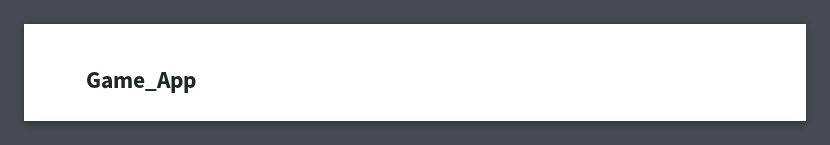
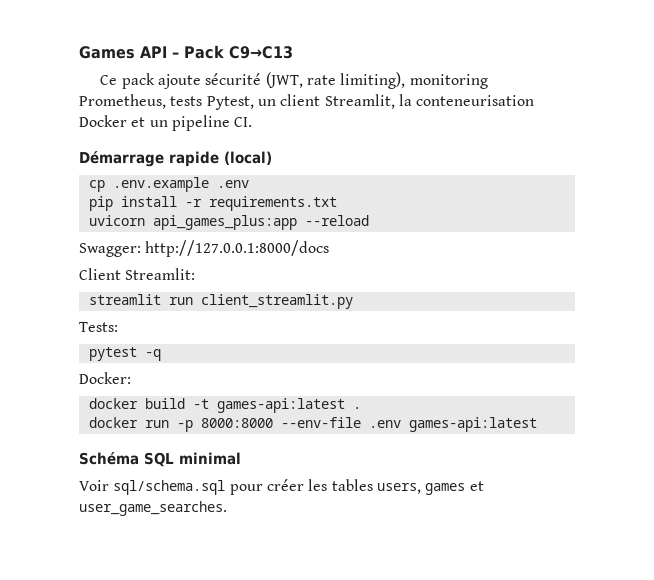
- Game_App
+ Games API – Pack C9→C13
+ Ce pack ajoute sécurité (JWT, rate limiting), monitoring Prometheus, tests Pytest, un client Streamlit, la conteneurisation Docker et un pipeline CI.
+ Démarrage rapide (local)
+ cp .env.example .env
+ pip install -r requirements.txt
+ uvicorn api_games_plus:app --reload
+ Swagger: http://127.0.0.1:8000/docs
+ Client Streamlit:
+ streamlit run client_streamlit.py
+ Tests:
+ pytest -q
+ Docker:
+ docker build -t games-api:latest .
+ docker run -p 8000:8000 --env-file .env games-api:latest
+ Schéma SQL minimal
+ Voir sql/schema.sql pour créer les tables users, games et user_game_searches.

